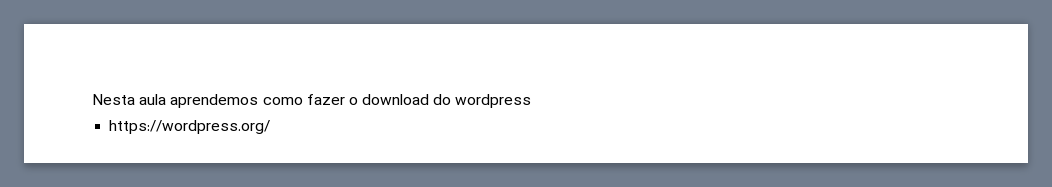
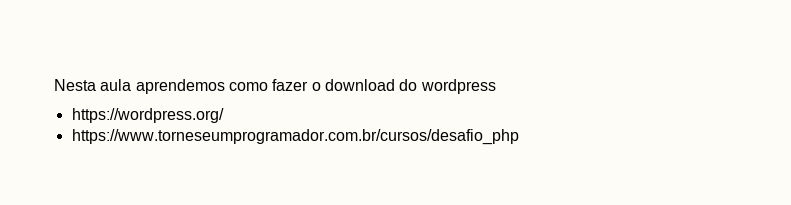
+ https://www.torneseumprogramador.com.br/cursos/desafio_php

